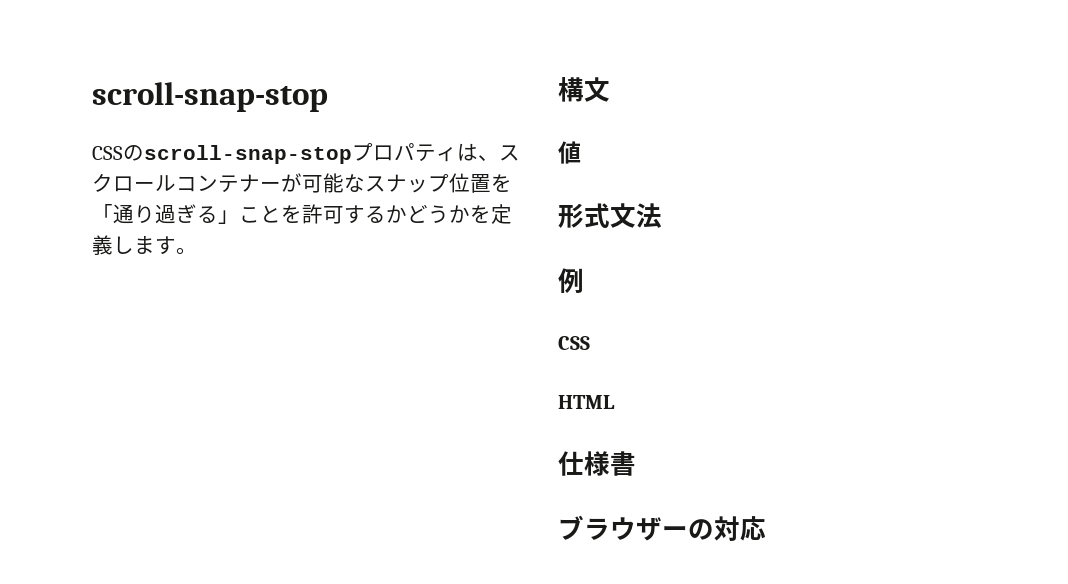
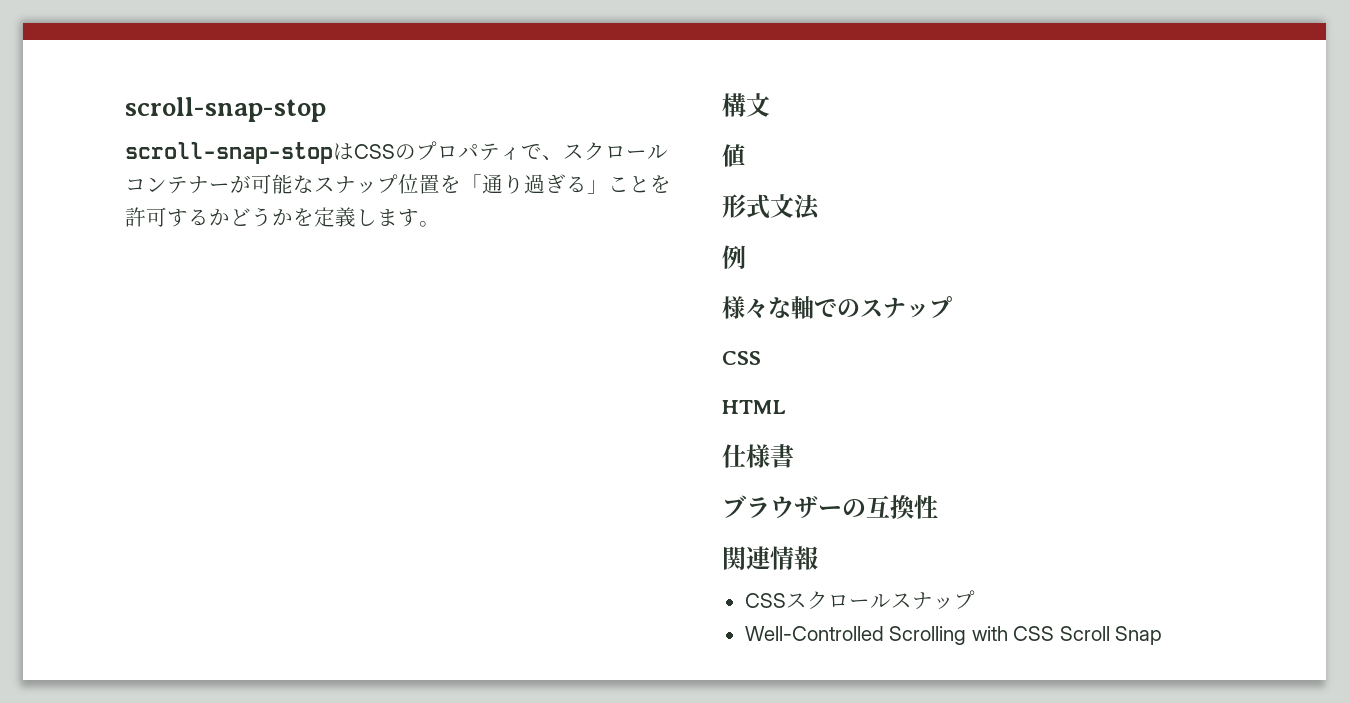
- CSSのscroll-snap-stopプロパティは、スクロールコンテナーが可能なスナップ位置を「通り過ぎる」ことを許可するかどうかを定義します。
+ scroll-snap-stopはCSSのプロパティで、スクロールコンテナーが可能なスナップ位置を「通り過ぎる」ことを許可するかどうかを定義します。
+ 様々な軸でのスナップ
- ブラウザーの対応
+ ブラウザーの互換性
+ 関連情報
+ CSSスクロールスナップ
+ Well-Controlled Scrolling with CSS Scroll Snap

